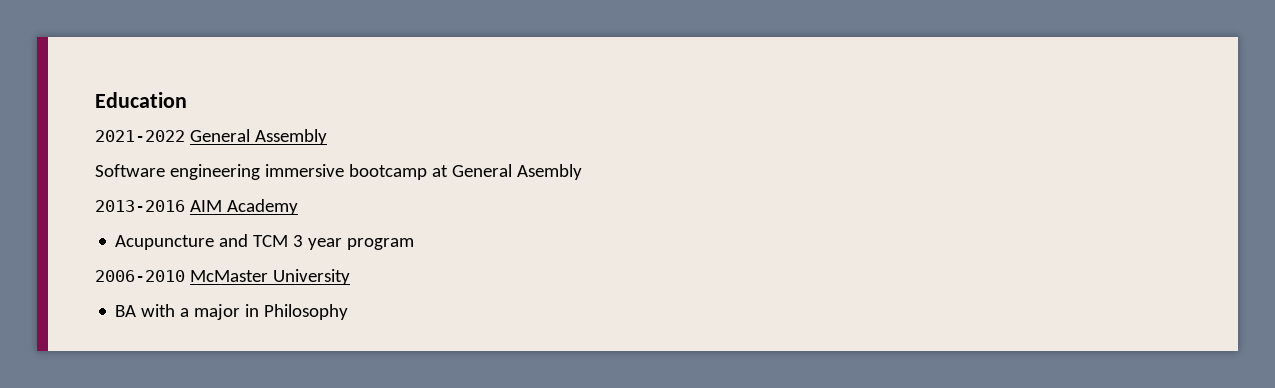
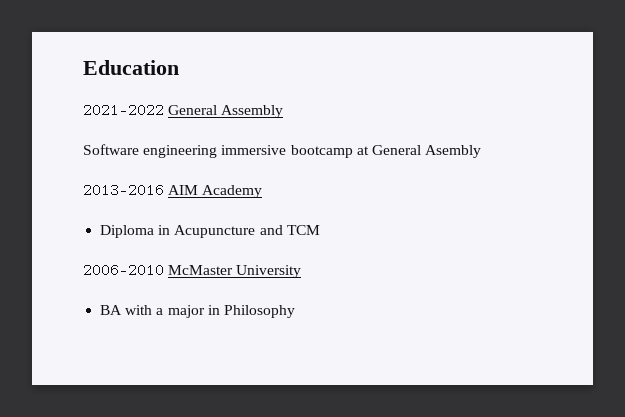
- Acupuncture and TCM 3 year program
+ Diploma in Acupuncture and TCM

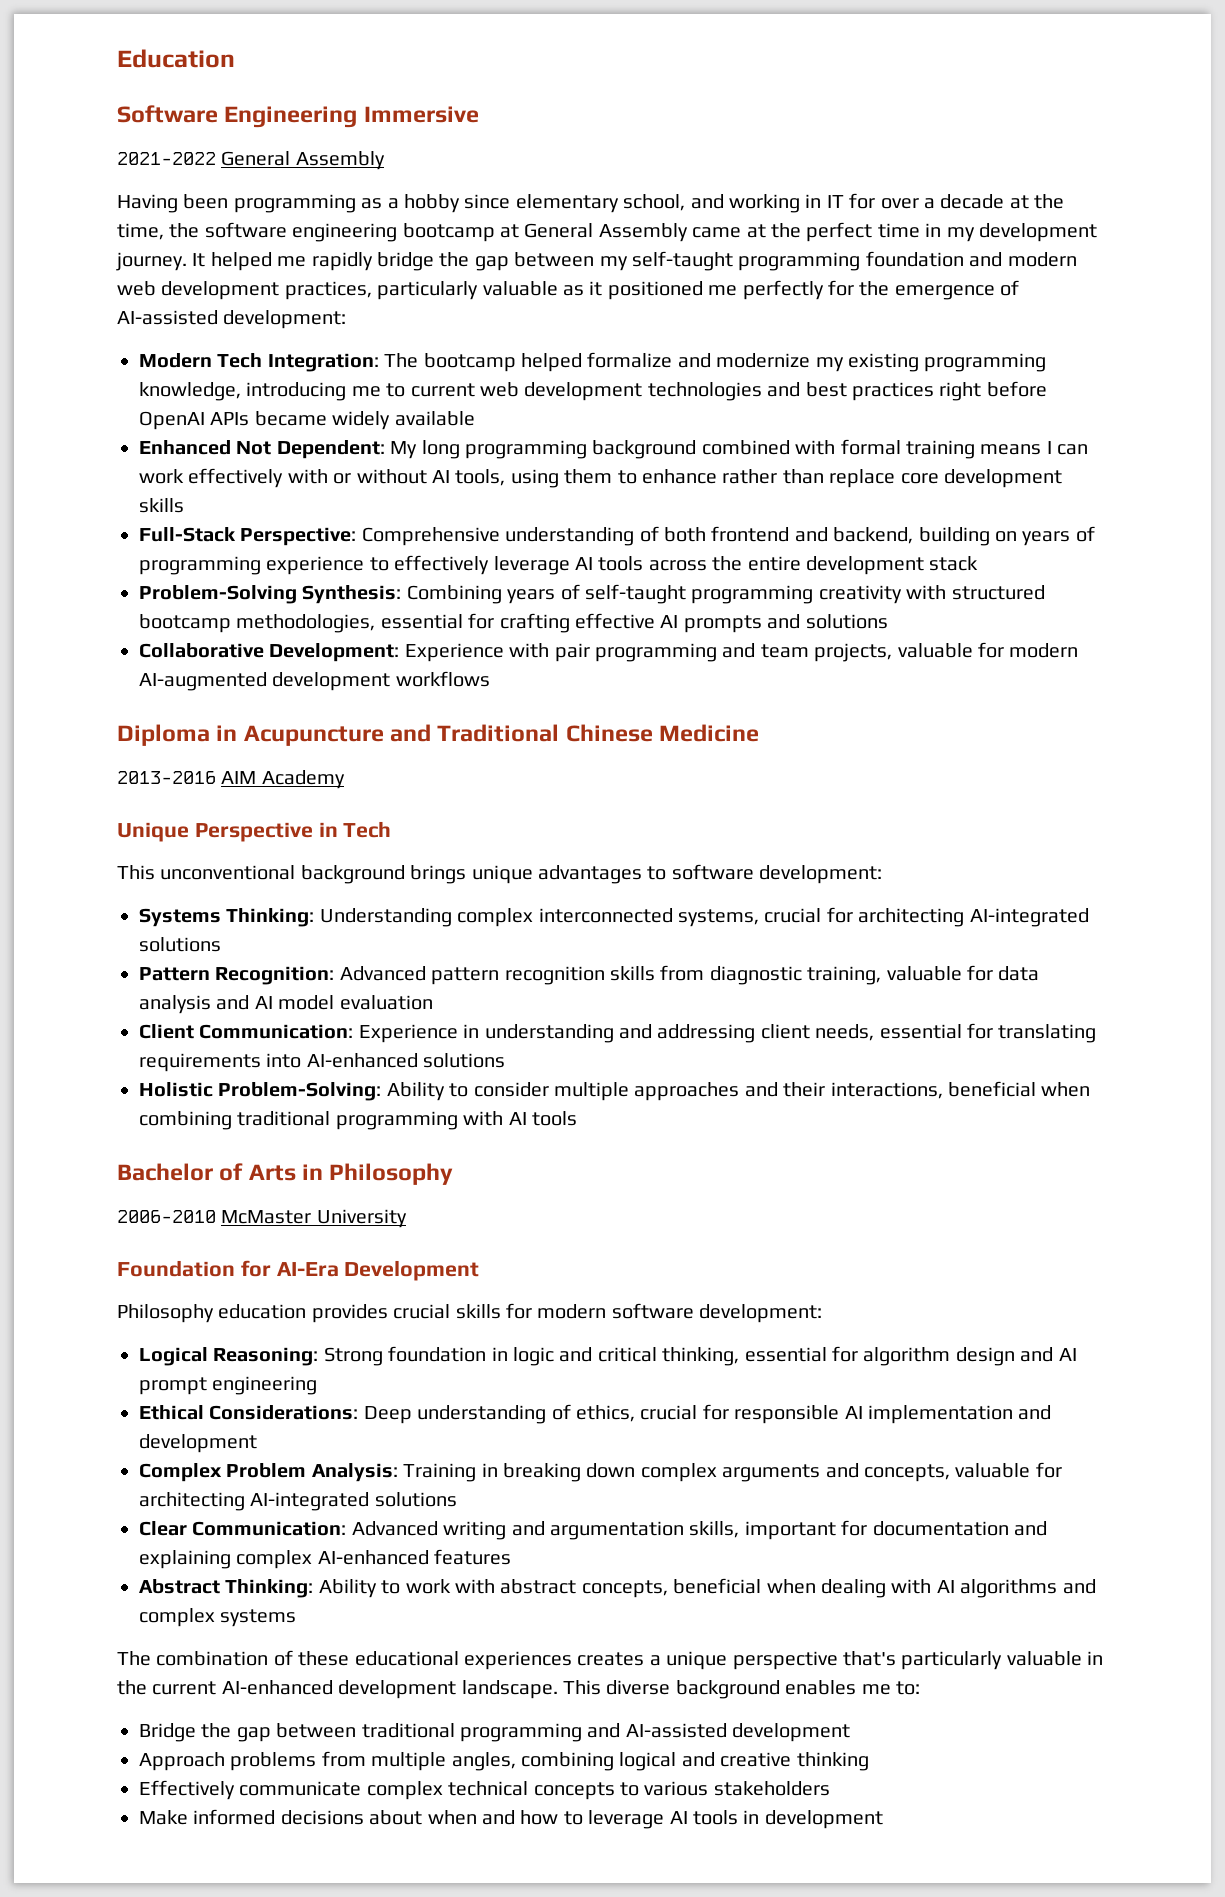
+ Software Engineering Immersive
- Software engineering immersive bootcamp at General Asembly
+ Having been programming as a hobby since elementary school, and working in IT for over a decade at the time, the software engineering bootcamp at General Assembly came at the perfect time in my development journey. It helped me rapidly bridge the gap between my self-taught programming foundation and modern web development practices, particularly valuable as it positioned me perfectly for the emergence of AI-assisted development:
+ Modern Tech Integration: The bootcamp helped formalize and modernize my existing programming knowledge, introducing me to current web development technologies and best practices right before OpenAI APIs became widely available
+ Enhanced Not Dependent: My long programming background combined with formal training means I can work effectively with or without AI tools, using them to enhance rather than replace core development skills
+ Full-Stack Perspective: Comprehensive understanding of both frontend and backend, building on years of programming experience to effectively leverage AI tools across the entire development stack
+ Problem-Solving Synthesis: Combining years of self-taught programming creativity with structured bootcamp methodologies, essential for crafting effective AI prompts and solutions
+ Collaborative Development: Experience with pair programming and team projects, valuable for modern AI-augmented development workflows
+ Diploma in Acupuncture and Traditional Chinese Medicine
  2013-2016 AIM Academy
- Diploma in Acupuncture and TCM
+ Unique Perspective in Tech
+ This unconventional background brings unique advantages to software development:
+ Systems Thinking: Understanding complex interconnected systems, crucial for architecting AI-integrated solutions
+ Pattern Recognition: Advanced pattern recognition skills from diagnostic training, valuable for data analysis and AI model evaluation
+ Client Communication: Experience in understanding and addressing client needs, essential for translating requirements into AI-enhanced solutions
+ Holistic Problem-Solving: Ability to consider multiple approaches and their interactions, beneficial when combining traditional programming with AI tools
+ Bachelor of Arts in Philosophy
  2006-2010 McMaster University
- BA with a major in Philosophy
+ Foundation for AI-Era Development
+ Philosophy education provides crucial skills for modern software development:
+ Logical Reasoning: Strong foundation in logic and critical thinking, essential for algorithm design and AI prompt engineering
+ Ethical Considerations: Deep understanding of ethics, crucial for responsible AI implementation and development
+ Complex Problem Analysis: Training in breaking down complex arguments and concepts, valuable for architecting AI-integrated solutions
+ Clear Communication: Advanced writing and argumentation skills, important for documentation and explaining complex AI-enhanced features
+ Abstract Thinking: Ability to work with abstract concepts, beneficial when dealing with AI algorithms and complex systems
+ The combination of these educational experiences creates a unique perspective that's particularly valuable in the current AI-enhanced development landscape. This diverse background enables me to:
+ Bridge the gap between traditional programming and AI-assisted development
+ Approach problems from multiple angles, combining logical and creative thinking
+ Effectively communicate complex technical concepts to various stakeholders
+ Make informed decisions about when and how to leverage AI tools in development

